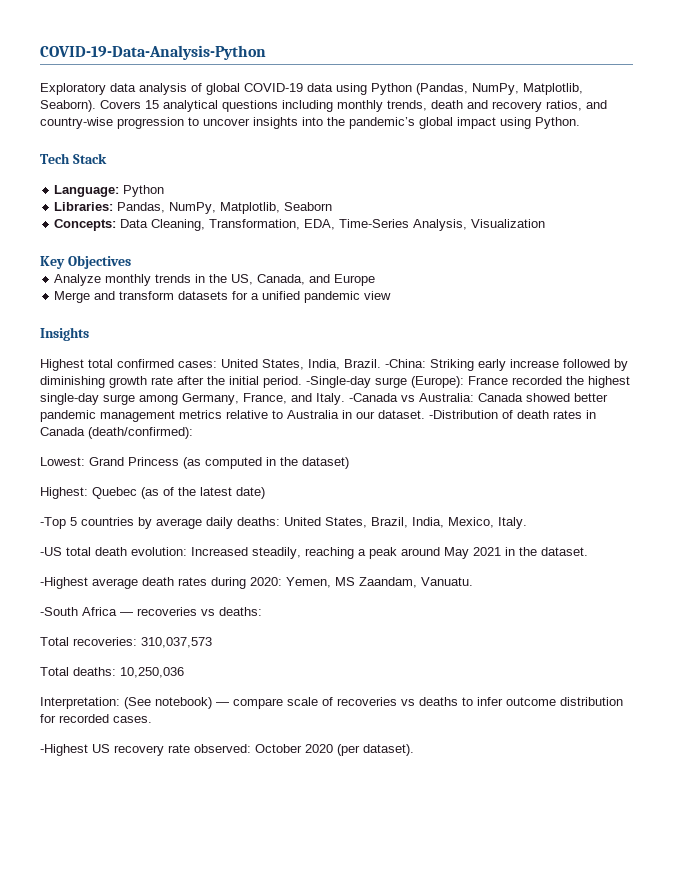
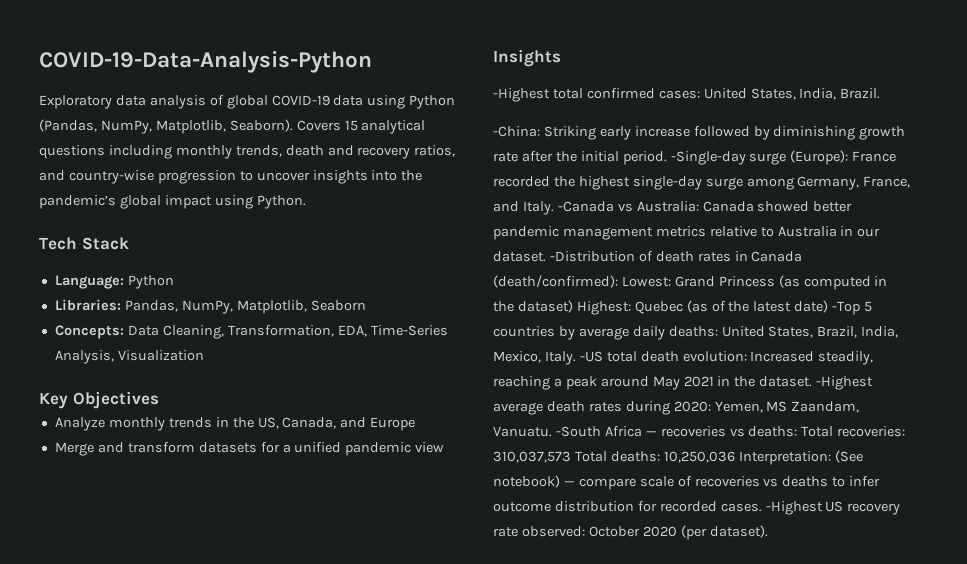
- Highest total confirmed cases: United States, India, Brazil. -China: Striking early increase followed by diminishing growth rate after the initial period.
+ -Highest total confirmed cases: United States, India, Brazil.
+ -China: Striking early increase followed by diminishing growth rate after the initial period.
- -Distribution of death rates in Canada (death/confirmed):
- Lowest:
+ -Distribution of death rates in Canada (death/confirmed): Lowest:
- Grand Princess (as computed in the dataset)
- Highest:
+ Grand Princess (as computed in the dataset) Highest:
- Quebec (as of the latest date)
- -Top 5 countries by average daily deaths:
+ Quebec (as of the latest date) -Top 5 countries by average daily deaths:
- United States, Brazil, India, Mexico, Italy.
- -US total death evolution:
+ United States, Brazil, India, Mexico, Italy. -US total death evolution:
- Increased steadily, reaching a peak around May 2021 in the dataset.
- -Highest average death rates during 2020:
+ Increased steadily, reaching a peak around May 2021 in the dataset. -Highest average death rates during 2020:
- Yemen, MS Zaandam, Vanuatu.
- -South Africa — recoveries vs deaths:
- Total recoveries:
+ Yemen, MS Zaandam, Vanuatu. -South Africa — recoveries vs deaths: Total recoveries:
- 310,037,573
- Total deaths:
+ 310,037,573 Total deaths:
- 10,250,036
- Interpretation:
+ 10,250,036 Interpretation:
- (See notebook) — compare scale of recoveries vs deaths to infer outcome distribution for recorded cases.
- -Highest US recovery rate observed:
+ (See notebook) — compare scale of recoveries vs deaths to infer outcome distribution for recorded cases. -Highest US recovery rate observed:

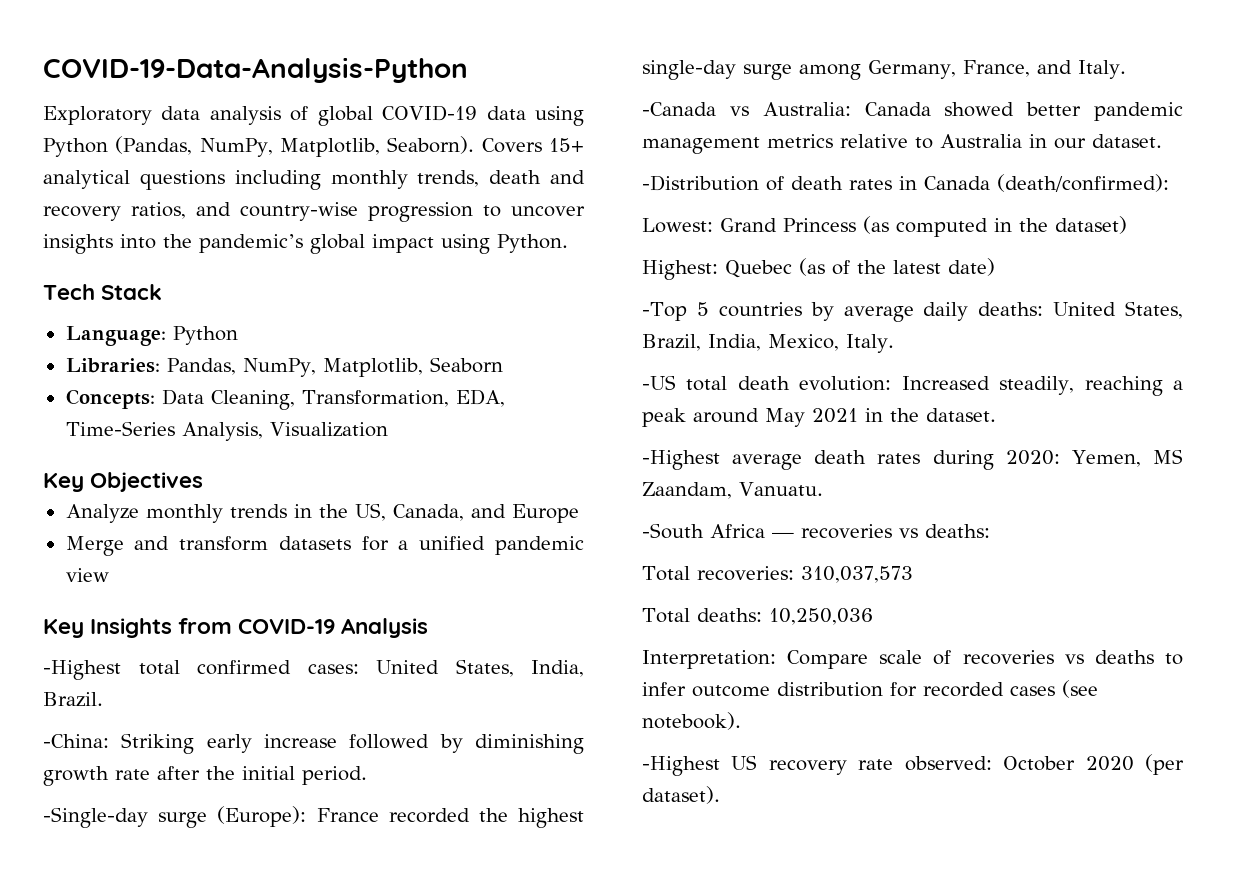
- Covers 15 analytical questions including monthly trends, death and recovery ratios, and country-wise progression to uncover insights into the pandemic’s global impact using Python.
+ Covers 15+ analytical questions including monthly trends, death and recovery ratios, and country-wise progression to uncover insights into the pandemic’s global impact using Python.
- Insights
+ Key Insights from COVID-19 Analysis
- Striking early increase followed by diminishing growth rate after the initial period. -Single-day surge (Europe):
+ Striking early increase followed by diminishing growth rate after the initial period.
+ -Single-day surge (Europe):
- France recorded the highest single-day surge among Germany, France, and Italy. -Canada vs Australia:
+ France recorded the highest single-day surge among Germany, France, and Italy.
+ -Canada vs Australia:
- Canada showed better pandemic management metrics relative to Australia in our dataset. -Distribution of death rates in Canada (death/confirmed): Lowest:
+ Canada showed better pandemic management metrics relative to Australia in our dataset.
+ -Distribution of death rates in Canada (death/confirmed):
+ Lowest:
- Grand Princess (as computed in the dataset) Highest:
+ Grand Princess (as computed in the dataset)
+ Highest:
- Quebec (as of the latest date) -Top 5 countries by average daily deaths:
+ Quebec (as of the latest date)
+ -Top 5 countries by average daily deaths:
- United States, Brazil, India, Mexico, Italy. -US total death evolution:
+ United States, Brazil, India, Mexico, Italy.
+ -US total death evolution:
- Increased steadily, reaching a peak around May 2021 in the dataset. -Highest average death rates during 2020:
+ Increased steadily, reaching a peak around May 2021 in the dataset.
+ -Highest average death rates during 2020:
- Yemen, MS Zaandam, Vanuatu. -South Africa — recoveries vs deaths: Total recoveries:
+ Yemen, MS Zaandam, Vanuatu.
+ -South Africa — recoveries vs deaths:
+ Total recoveries:
- 310,037,573 Total deaths:
+ 310,037,573
+ Total deaths:
- 10,250,036 Interpretation: (See notebook) — compare scale of recoveries vs deaths to infer outcome distribution for recorded cases. -Highest US recovery rate observed:
+ 10,250,036
+ Interpretation: Compare scale of recoveries vs deaths to infer outcome distribution for recorded cases (see notebook).
+ -Highest US recovery rate observed:

